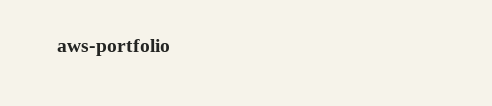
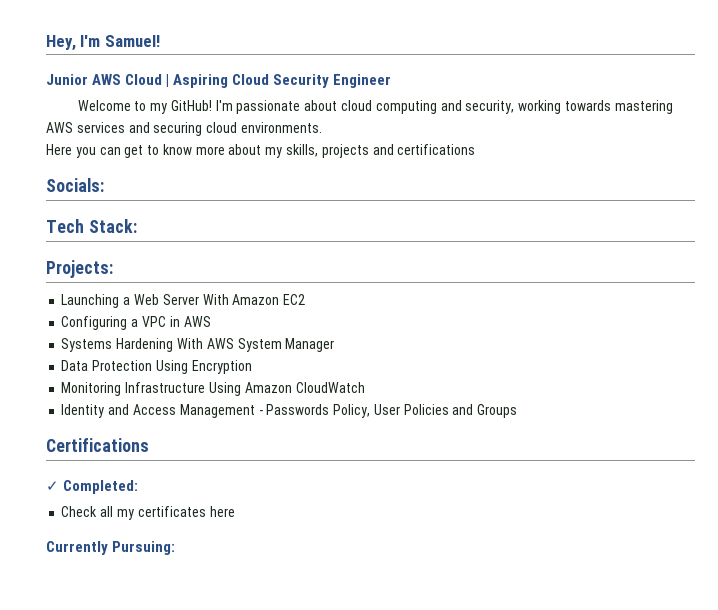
- aws-portfolio
+ Hey, I'm Samuel!
+ Junior AWS Cloud | Aspiring Cloud Security Engineer
+ Welcome to my GitHub! I'm passionate about cloud computing and security, working towards mastering AWS services and securing cloud environments.
+ Here you can get to know more about my skills, projects and certifications
+ Socials:
+ Tech Stack:
+ Projects:
+ Launching a Web Server With Amazon EC2
+ Configuring a VPC in AWS
+ Systems Hardening With AWS System Manager
+ Data Protection Using Encryption
+ Monitoring Infrastructure Using Amazon CloudWatch
+ Identity and Access Management - Passwords Policy, User Policies and Groups
+ Certifications
+ ✓ Completed:
+ Check all my certificates here
+ Currently Pursuing:

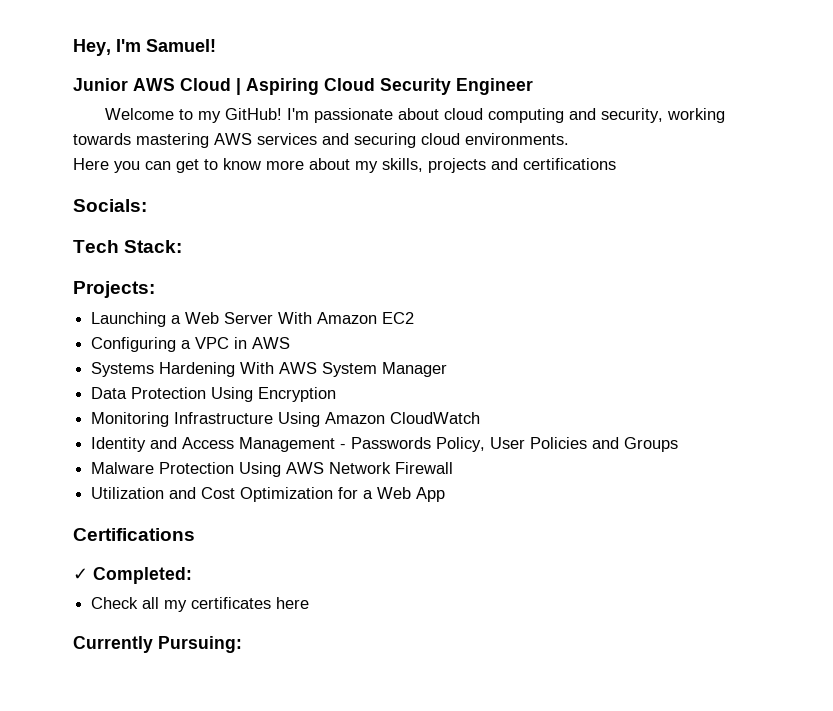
+ Malware Protection Using AWS Network Firewall
+ Utilization and Cost Optimization for a Web App

